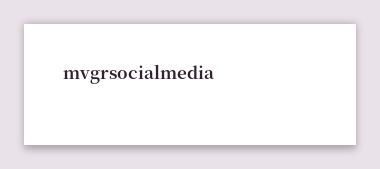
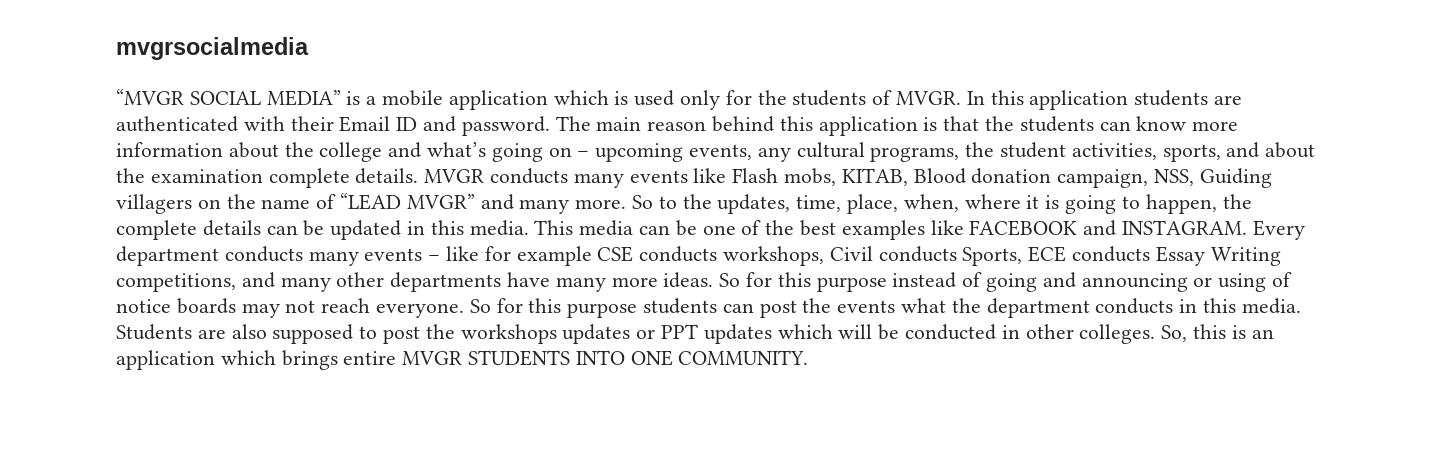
+ “MVGR SOCIAL MEDIA” is a mobile application which is used only for the students of MVGR. In this application students are authenticated with their Email ID and password. The main reason behind this application is that the students can know more information about the college and what’s going on – upcoming events, any cultural programs, the student activities, sports, and about the examination complete details. MVGR conducts many events like Flash mobs, KITAB, Blood donation campaign, NSS, Guiding villagers on the name of “LEAD MVGR” and many more. So to the updates, time, place, when, where it is going to happen, the complete details can be updated in this media. This media can be one of the best examples like FACEBOOK and INSTAGRAM. Every department conducts many events – like for example CSE conducts workshops, Civil conducts Sports, ECE conducts Essay Writing competitions, and many other departments have many more ideas. So for this purpose instead of going and announcing or using of notice boards may not reach everyone. So for this purpose students can post the events what the department conducts in this media. Students are also supposed to post the workshops updates or PPT updates which will be conducted in other colleges. So, this is an application which brings entire MVGR STUDENTS INTO ONE COMMUNITY.

